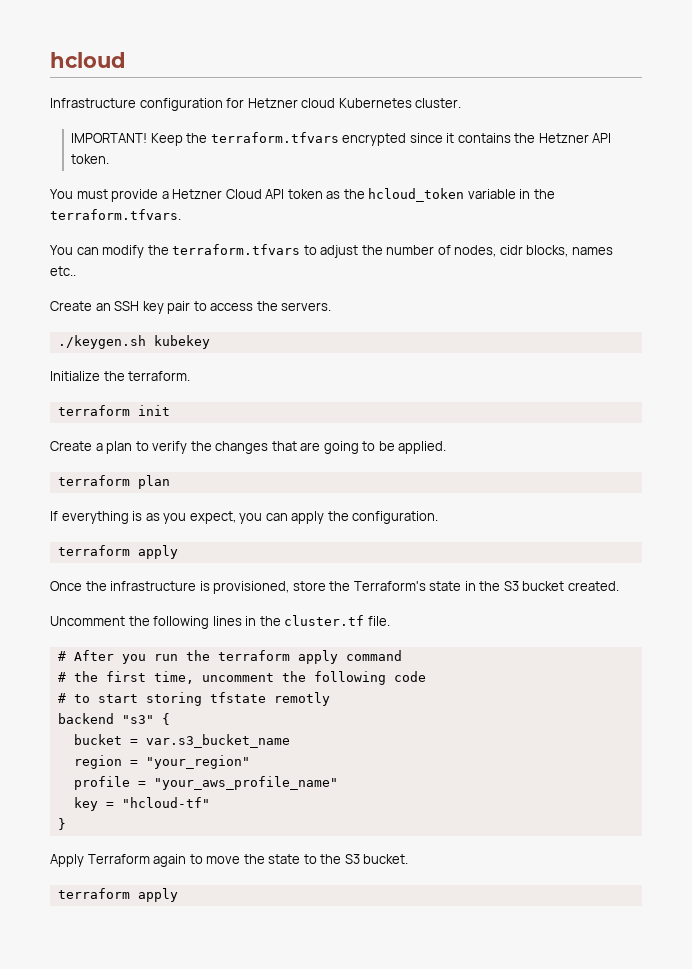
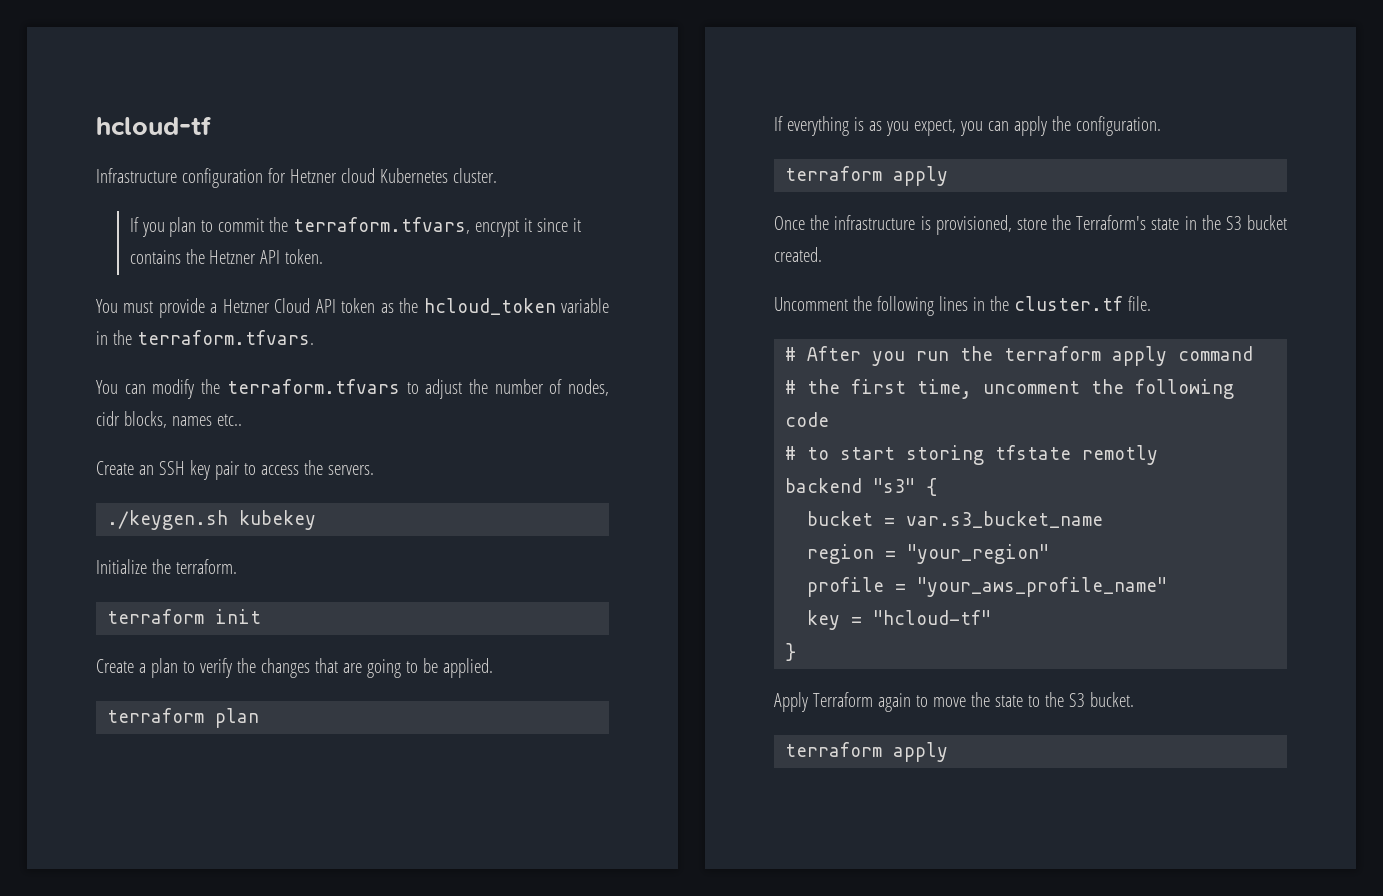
- hcloud
+ hcloud-tf
- IMPORTANT! Keep the terraform.tfvars encrypted since it contains the Hetzner API token.
+ If you plan to commit the terraform.tfvars, encrypt it since it contains the Hetzner API token.

